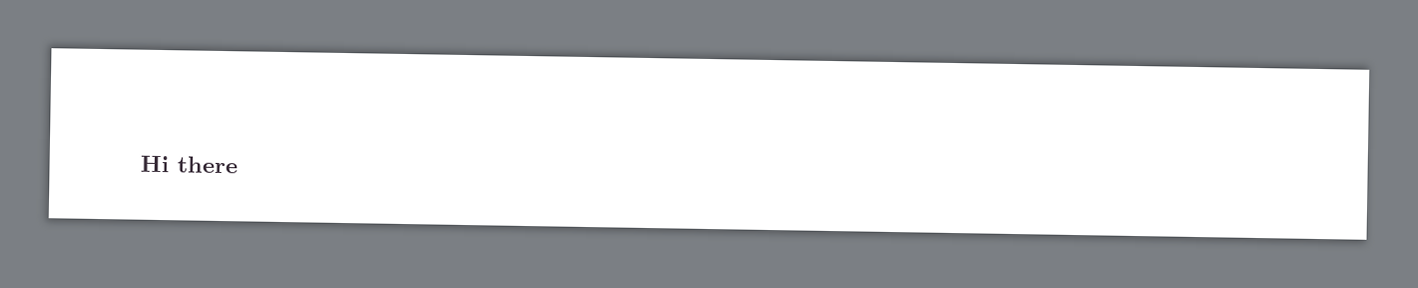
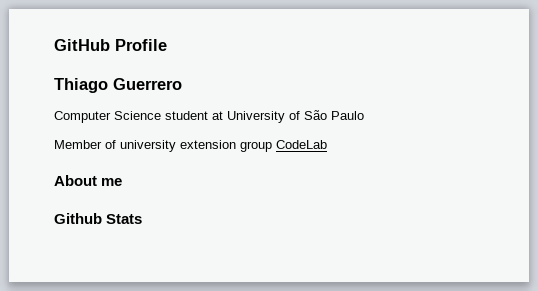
- Hi there
+ GitHub Profile
+ Thiago Guerrero
+ Computer Science student at University of São Paulo
+ Member of university extension group CodeLab
+ About me
+ Github Stats

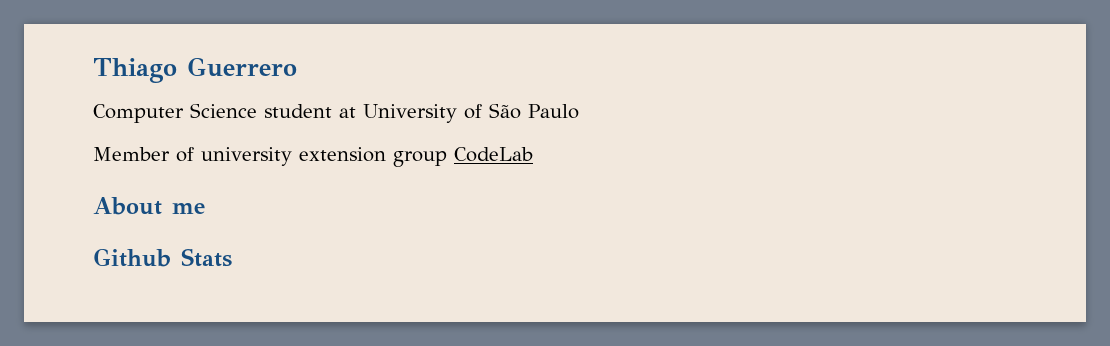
- GitHub Profile

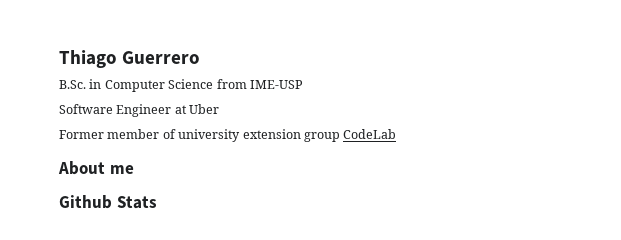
- Computer Science student at University of São Paulo
- Member of university extension group CodeLab
+ B.Sc. in Computer Science from IME-USP
+ Software Engineer at Uber
+ Former member of university extension group CodeLab

